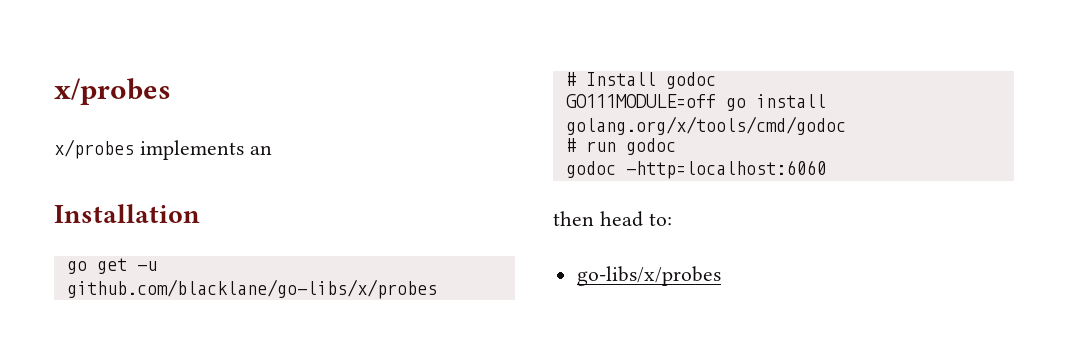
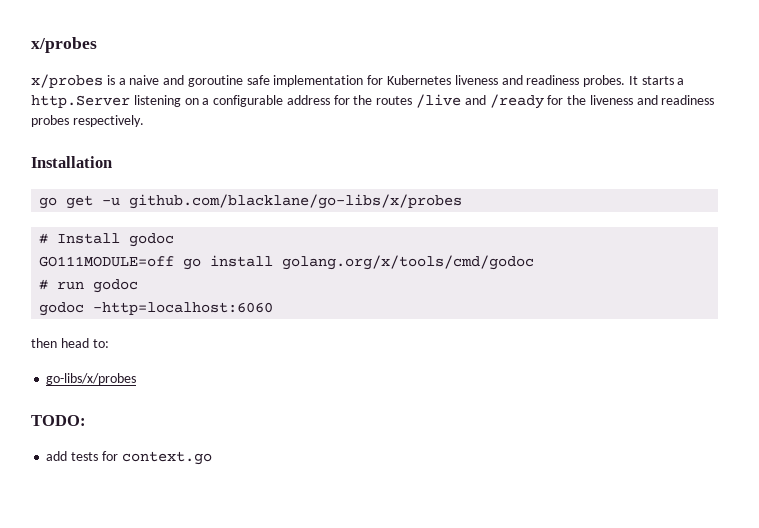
- x/probes implements an
+ x/probes is a naive and goroutine safe implementation for Kubernetes liveness and readiness probes. It starts a http.Server listening on a configurable address for the routes /live and /ready for the liveness and readiness probes respectively.
+ TODO:
+ add tests for context.go

